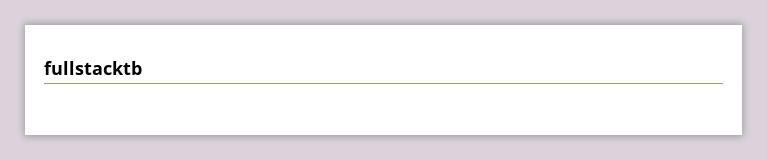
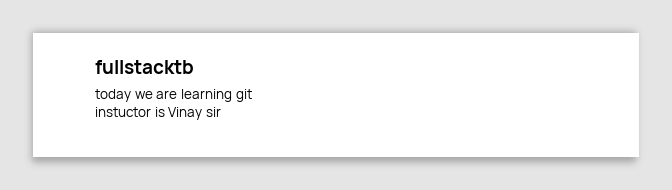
+ today we are learning git
+ instuctor is Vinay sir

